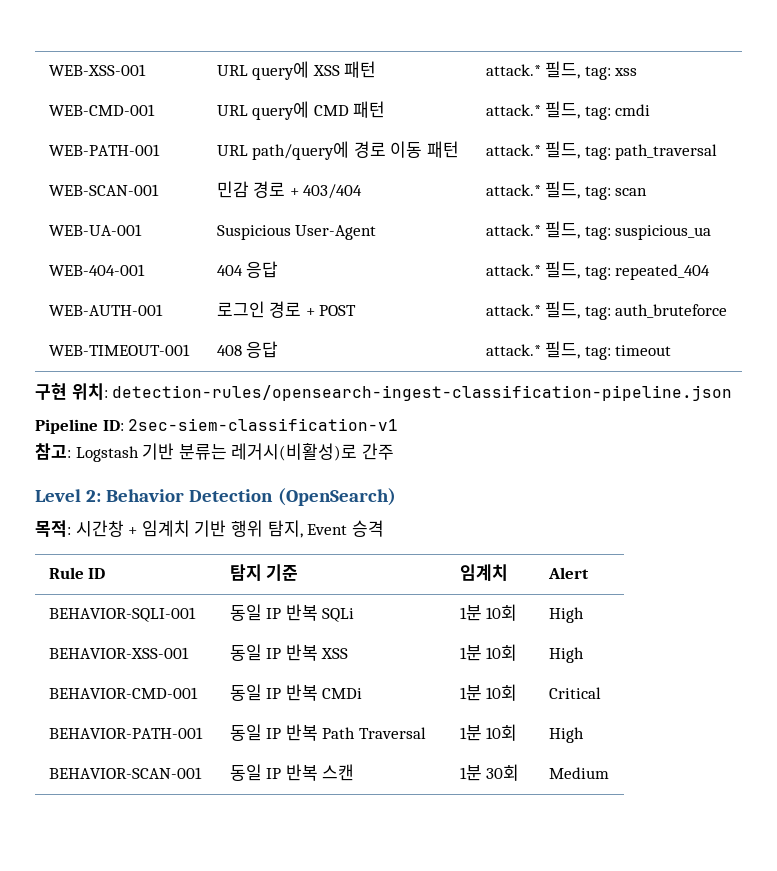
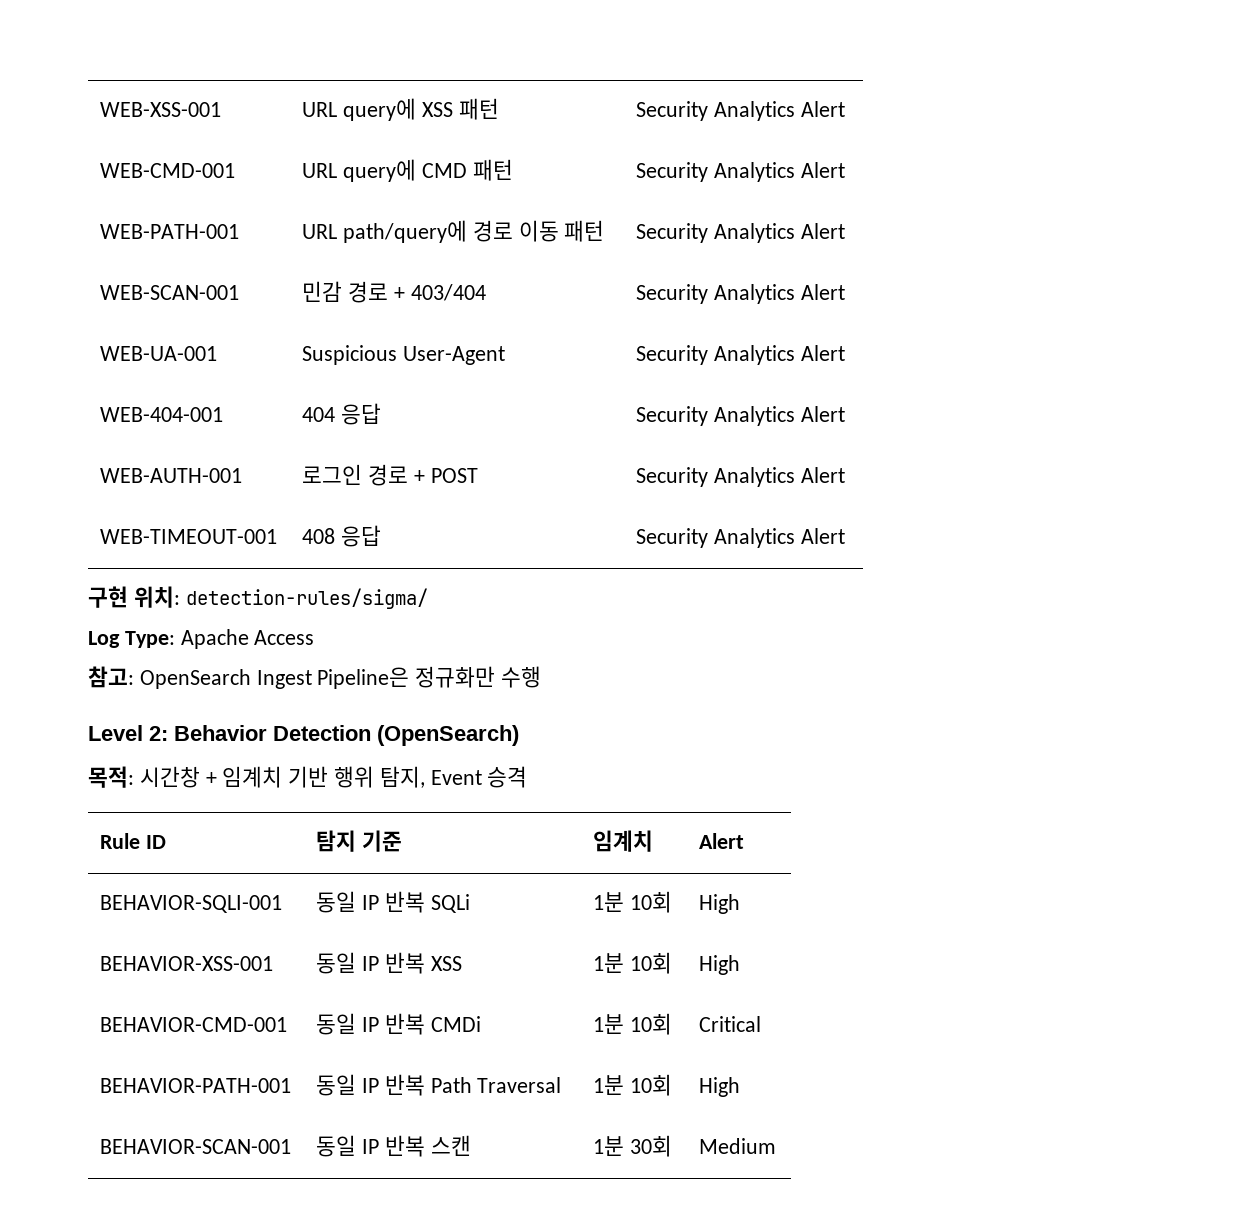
- WEB-XSS-001 | URL query에 XSS 패턴 | attack.* 필드, tag: xss
+ WEB-XSS-001 | URL query에 XSS 패턴 | Security Analytics Alert
- WEB-CMD-001 | URL query에 CMD 패턴 | attack.* 필드, tag: cmdi
+ WEB-CMD-001 | URL query에 CMD 패턴 | Security Analytics Alert
- WEB-PATH-001 | URL path/query에 경로 이동 패턴 | attack.* 필드, tag: path_traversal
+ WEB-PATH-001 | URL path/query에 경로 이동 패턴 | Security Analytics Alert
- WEB-SCAN-001 | 민감 경로 + 403/404 | attack.* 필드, tag: scan
+ WEB-SCAN-001 | 민감 경로 + 403/404 | Security Analytics Alert
- WEB-UA-001 | Suspicious User-Agent | attack.* 필드, tag: suspicious_ua
+ WEB-UA-001 | Suspicious User-Agent | Security Analytics Alert
- WEB-404-001 | 404 응답 | attack.* 필드, tag: repeated_404
+ WEB-404-001 | 404 응답 | Security Analytics Alert
- WEB-AUTH-001 | 로그인 경로 + POST | attack.* 필드, tag: auth_bruteforce
+ WEB-AUTH-001 | 로그인 경로 + POST | Security Analytics Alert
- WEB-TIMEOUT-001 | 408 응답 | attack.* 필드, tag: timeout
- 구현 위치: detection-rules/opensearch-ingest-classification-pipeline.json
- Pipeline ID: 2sec-siem-classification-v1
- 참고: Logstash 기반 분류는 레거시(비활성)로 간주
+ WEB-TIMEOUT-001 | 408 응답 | Security Analytics Alert
+ 구현 위치: detection-rules/sigma/
+ Log Type: Apache Access
+ 참고: OpenSearch Ingest Pipeline은 정규화만 수행

